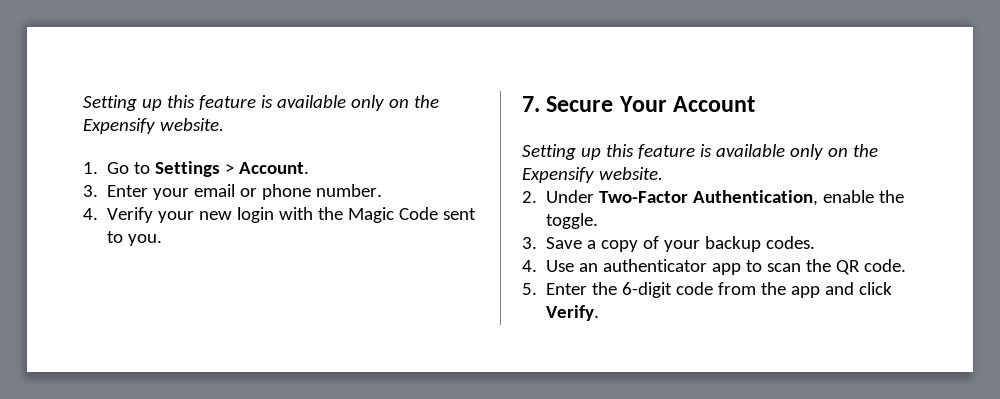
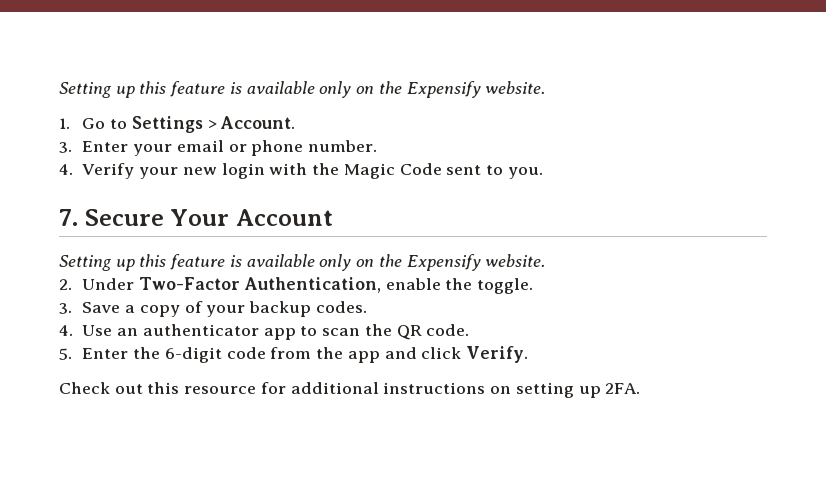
+ Check out this resource for additional instructions on setting up 2FA.

